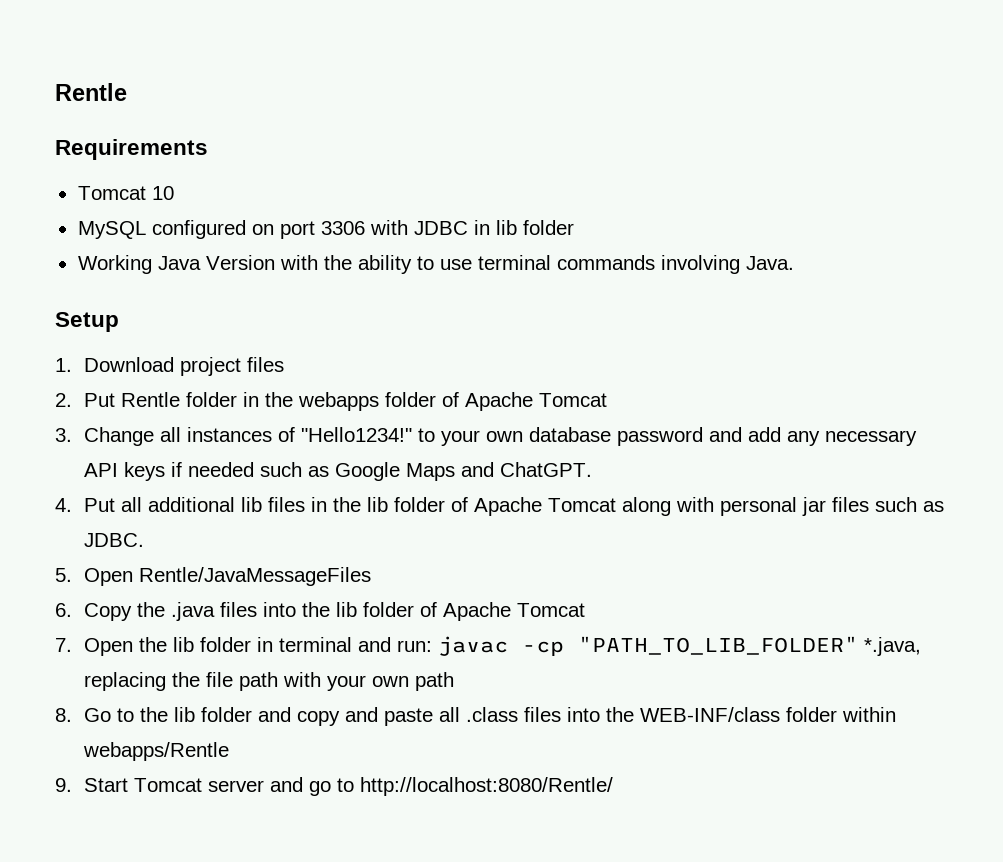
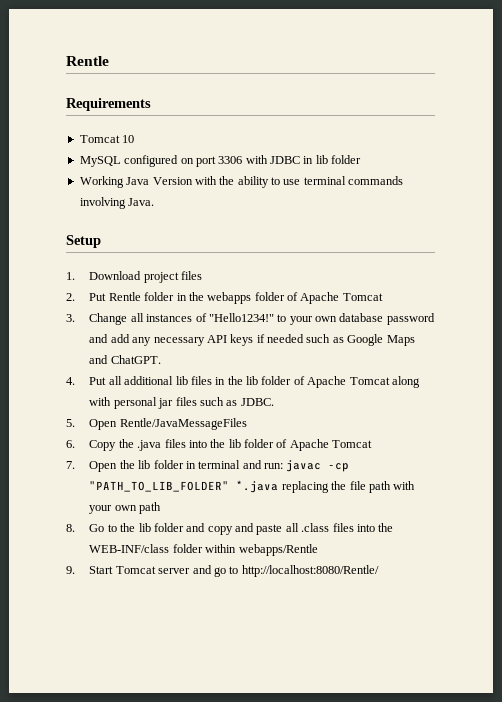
- 7. Open the lib folder in terminal and run: javac -cp "PATH_TO_LIB_FOLDER" *.java, replacing the file path with your own path
+ 7. Open the lib folder in terminal and run: javac -cp "PATH_TO_LIB_FOLDER" *.java replacing the file path with your own path

